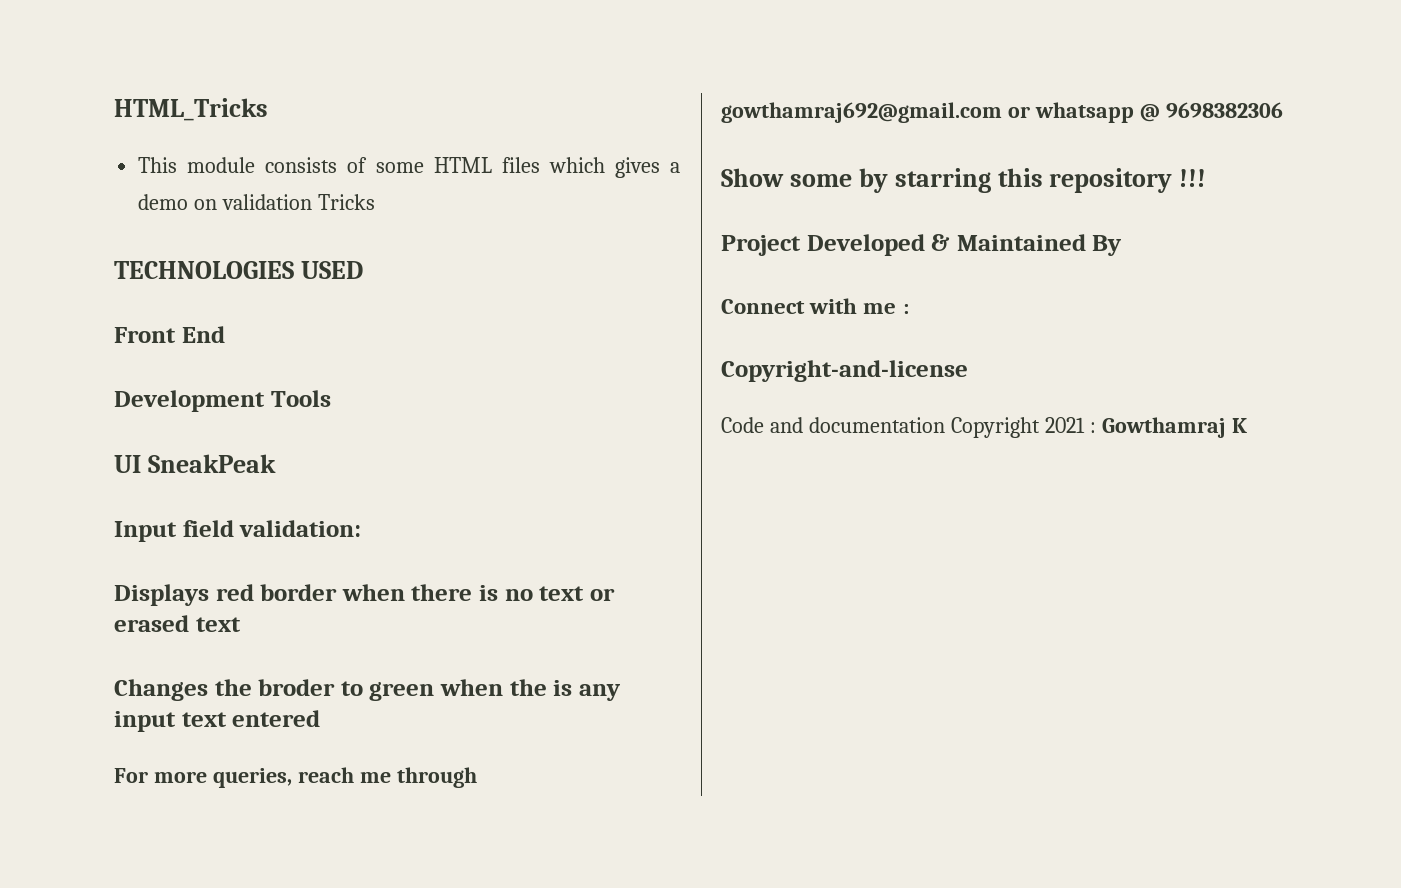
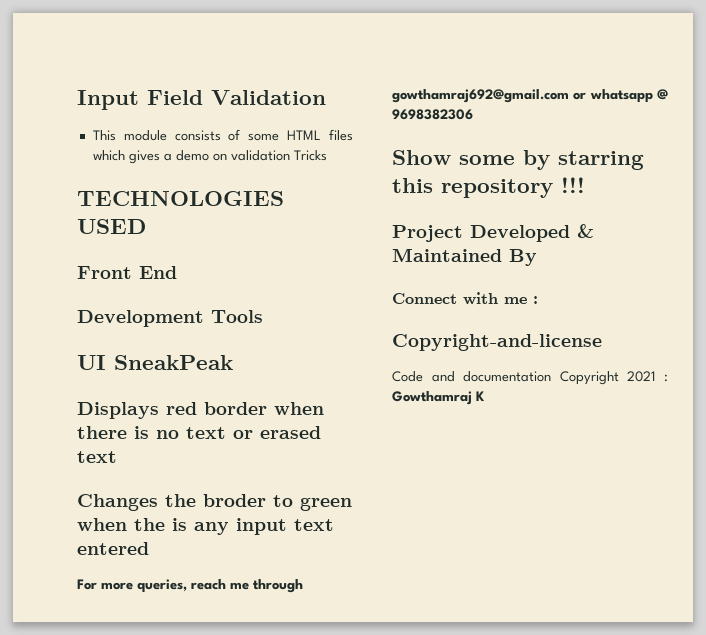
- HTML_Tricks
+ Input Field Validation
- Input field validation:

